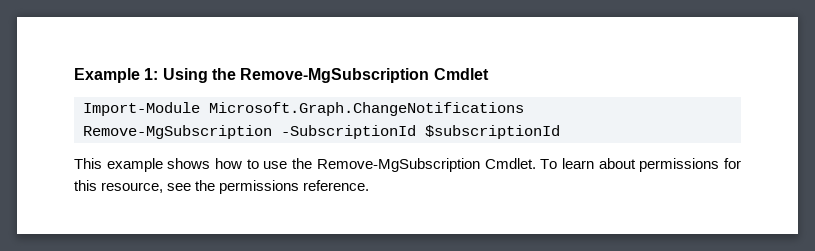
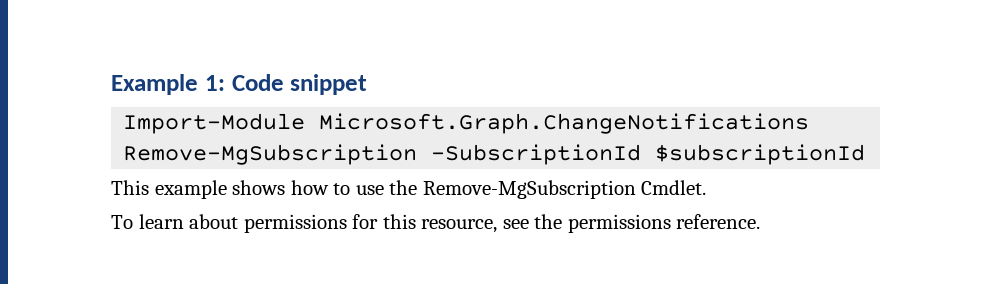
- Example 1: Using the Remove-MgSubscription Cmdlet
+ Example 1: Code snippet
- This example shows how to use the Remove-MgSubscription Cmdlet. To learn about permissions for this resource, see the permissions reference.
+ This example shows how to use the Remove-MgSubscription Cmdlet.
+ To learn about permissions for this resource, see the permissions reference.

